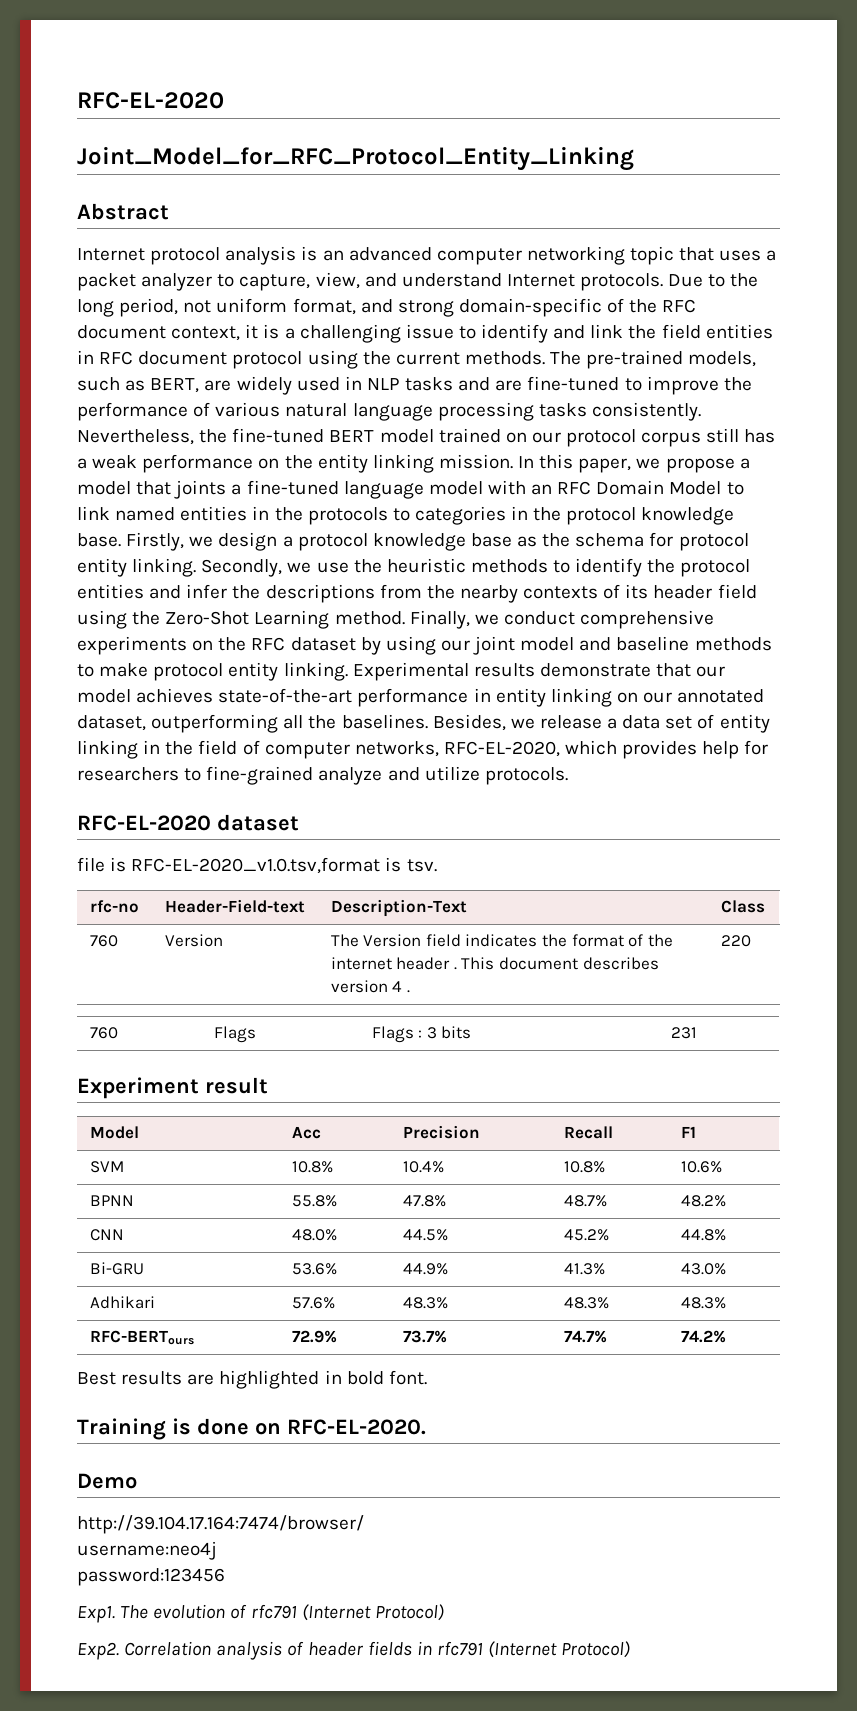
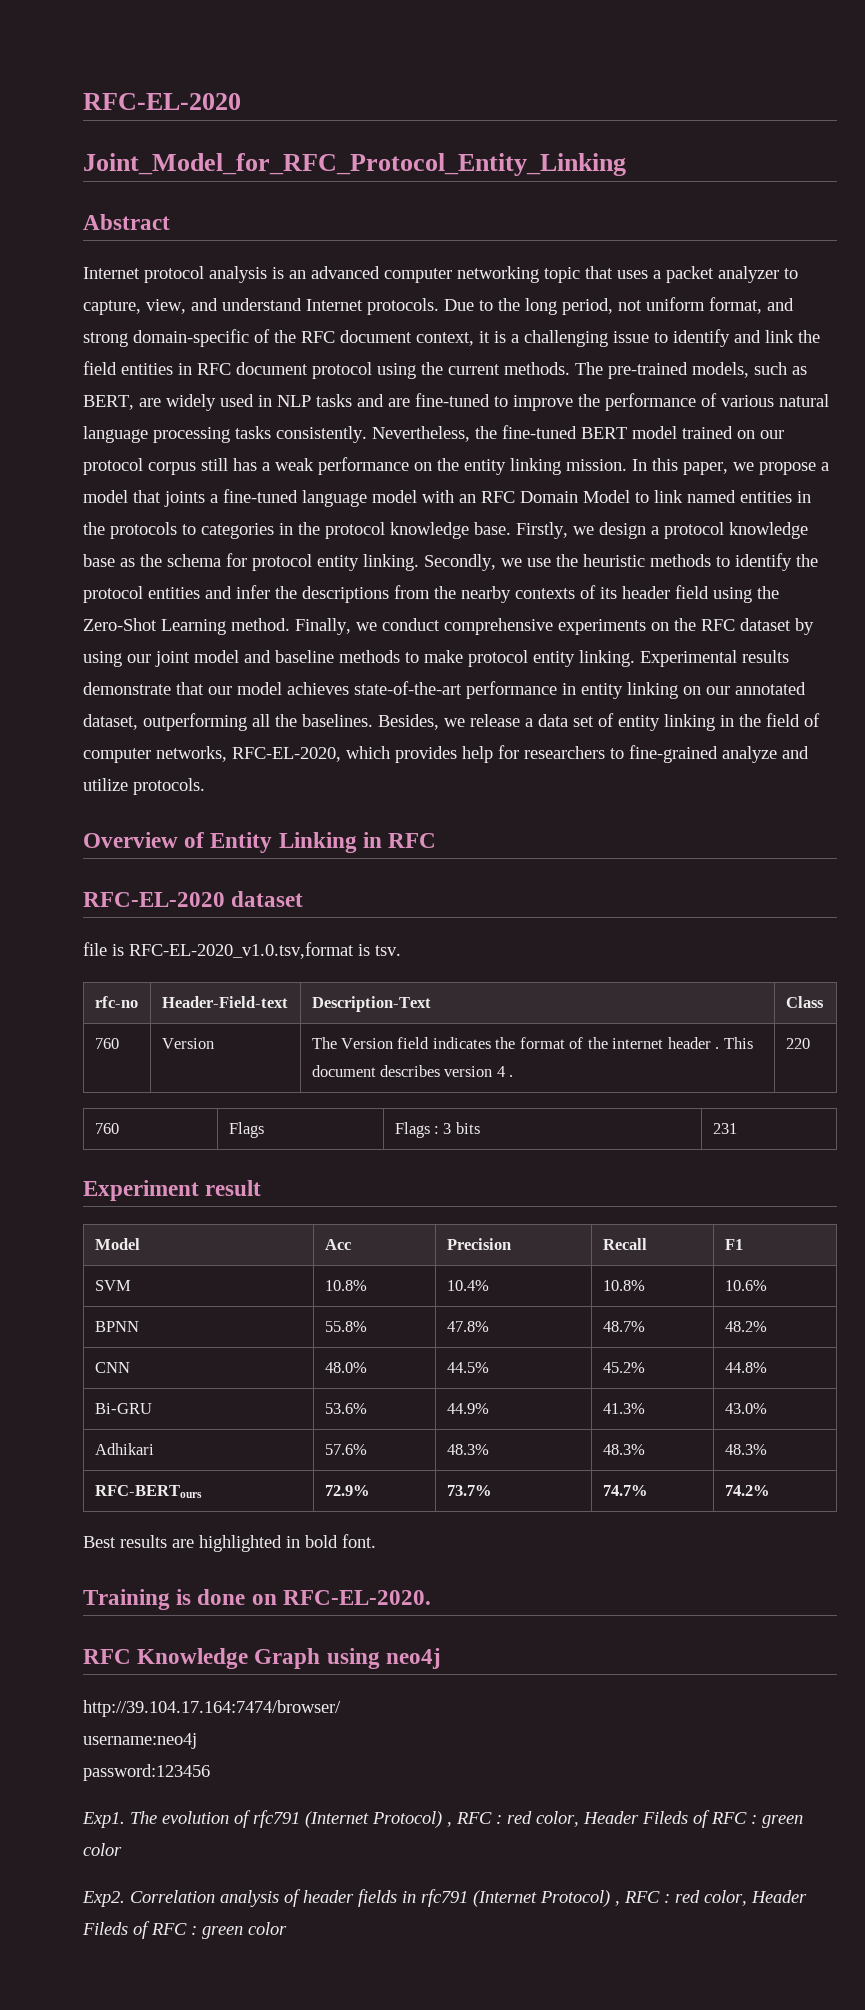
+ Overview of Entity Linking in RFC
- Demo
+ RFC Knowledge Graph using neo4j
- The evolution of rfc791 (Internet Protocol)
+ The evolution of rfc791 (Internet Protocol) , RFC : red color, Header Fileds of RFC : green color
- Correlation analysis of header fields in rfc791 (Internet Protocol)
+ Correlation analysis of header fields in rfc791 (Internet Protocol) , RFC : red color, Header Fileds of RFC : green color

